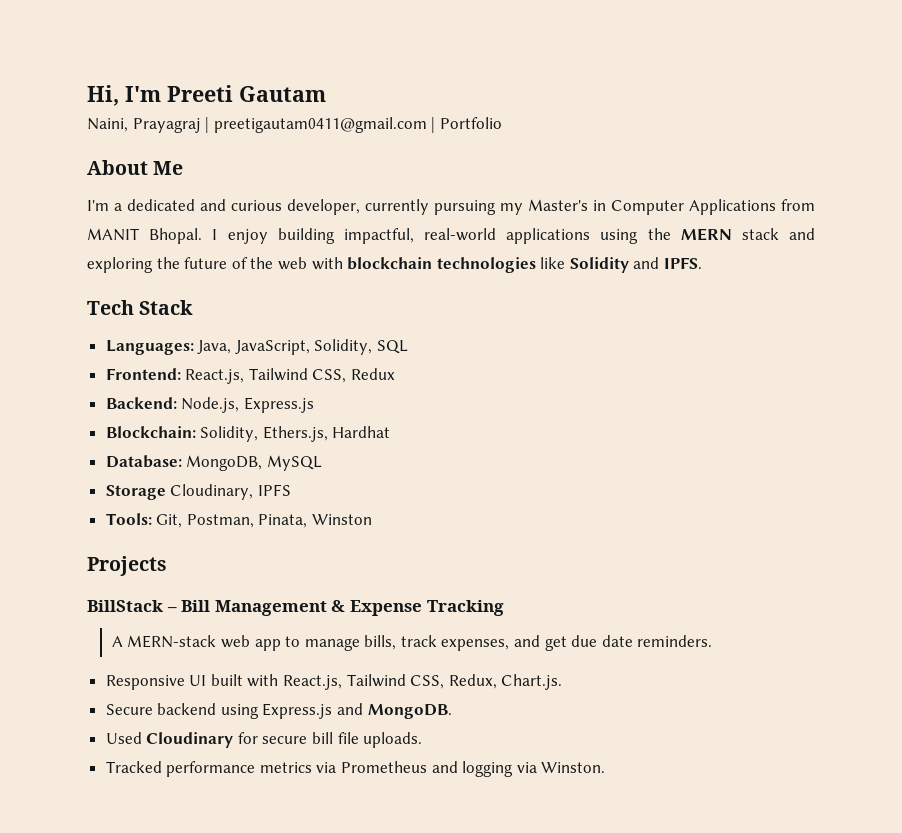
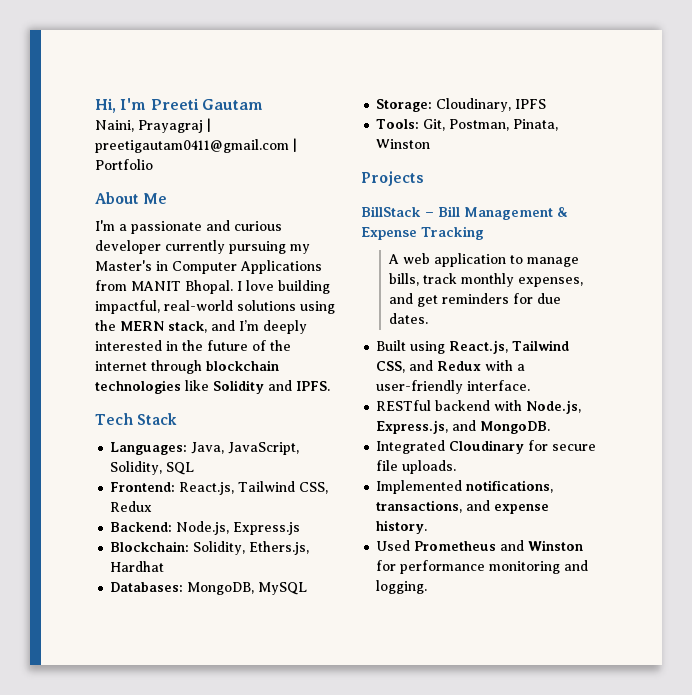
- I'm a dedicated and curious developer, currently pursuing my Master's in Computer Applications from MANIT Bhopal.
+ I'm a passionate and curious developer currently pursuing my Master's in Computer Applications from MANIT Bhopal.
- I enjoy building impactful, real-world applications using the MERN stack and exploring the future of the web with blockchain technologies like Solidity and IPFS.
+ I love building impactful, real-world solutions using the MERN stack, and I’m deeply interested in the future of the internet through blockchain technologies like Solidity and IPFS.
- Database: MongoDB, MySQL
+ Databases: MongoDB, MySQL
- Storage Cloudinary, IPFS
+ Storage: Cloudinary, IPFS
- A MERN-stack web app to manage bills, track expenses, and get due date reminders.
- Responsive UI built with React.js, Tailwind CSS, Redux, Chart.js.
- Secure backend using Express.js and MongoDB.
+ A web application to manage bills, track monthly expenses, and get reminders for due dates.
+ Built using React.js, Tailwind CSS, and Redux with a user-friendly interface.
+ RESTful backend with Node.js, Express.js, and MongoDB.
- Used Cloudinary for secure bill file uploads.
+ Integrated Cloudinary for secure file uploads.
- Tracked performance metrics via Prometheus and logging via Winston.
+ Implemented notifications, transactions, and expense history.
+ Used Prometheus and Winston for performance monitoring and logging.

